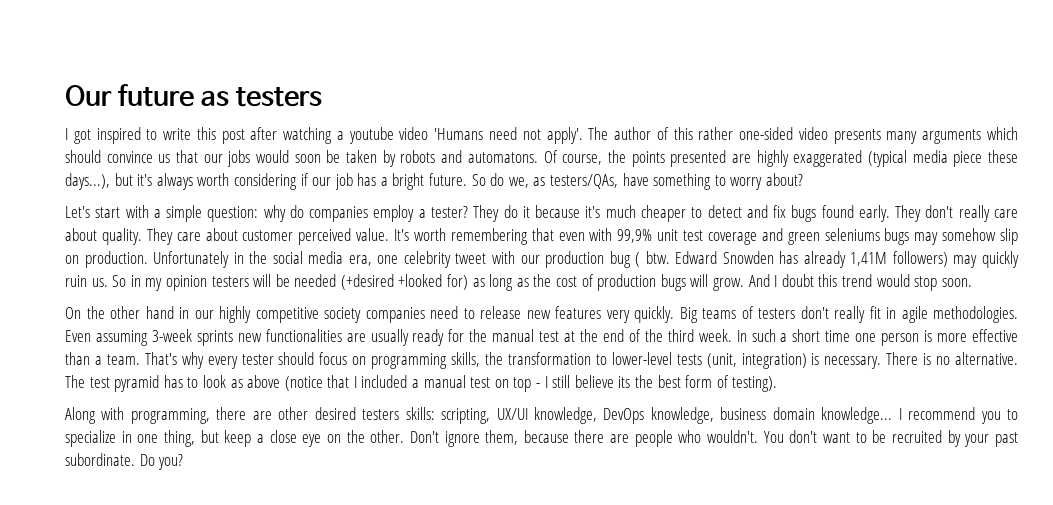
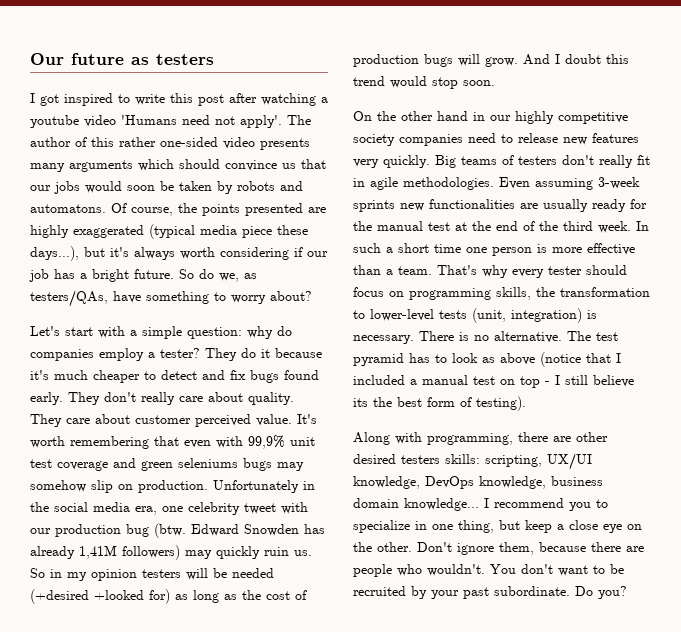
- Unfortunately in the social media era, one celebrity tweet with our production bug ( btw.
+ Unfortunately in the social media era, one celebrity tweet with our production bug (btw.

